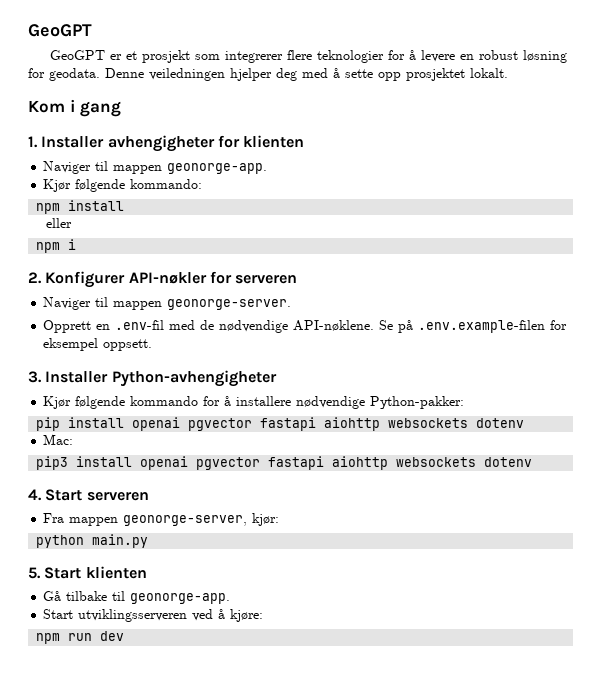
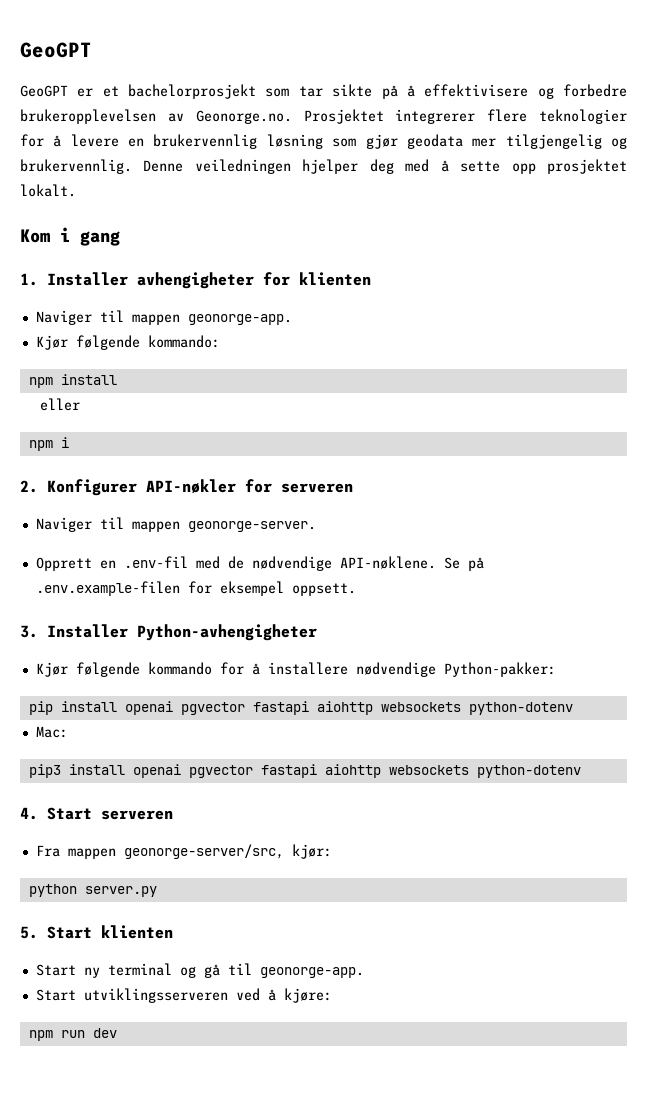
- GeoGPT er et prosjekt som integrerer flere teknologier for å levere en robust løsning for geodata.
+ GeoGPT er et bachelorprosjekt som tar sikte på å effektivisere og forbedre brukeropplevelsen av Geonorge.no. Prosjektet integrerer flere teknologier for å levere en brukervennlig løsning som gjør geodata mer tilgjengelig og brukervennlig.
- pip install openai pgvector fastapi aiohttp websockets dotenv
+ pip install openai pgvector fastapi aiohttp websockets python-dotenv
- pip3 install openai pgvector fastapi aiohttp websockets dotenv
+ pip3 install openai pgvector fastapi aiohttp websockets python-dotenv
- Fra mappen geonorge-server, kjør:
+ Fra mappen geonorge-server/src, kjør:
- python main.py
+ python server.py
- Gå tilbake til geonorge-app.
+ Start ny terminal og gå til geonorge-app.

